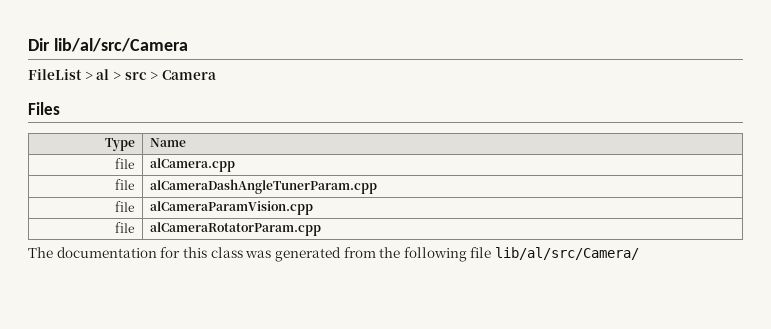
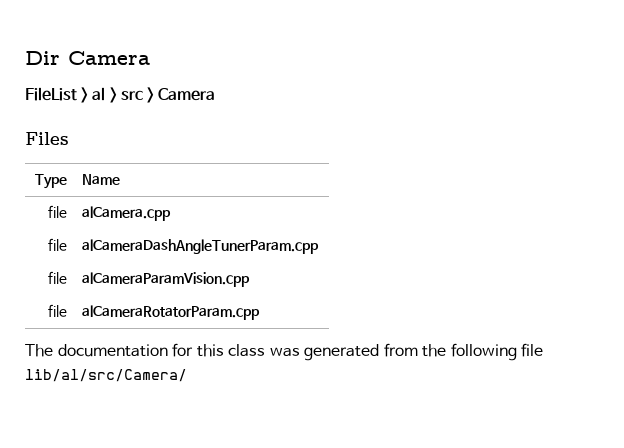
- Dir lib/al/src/Camera
+ Dir Camera

